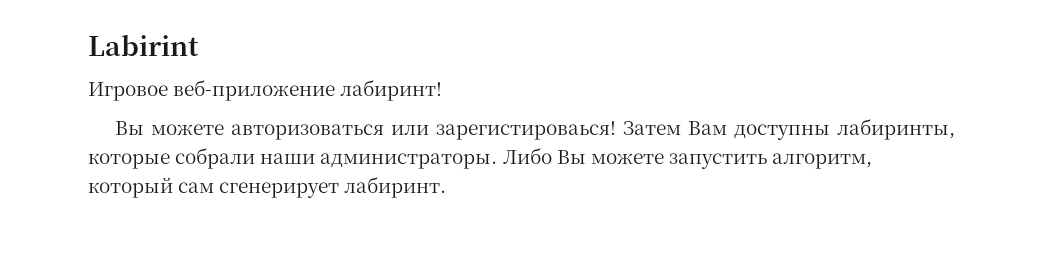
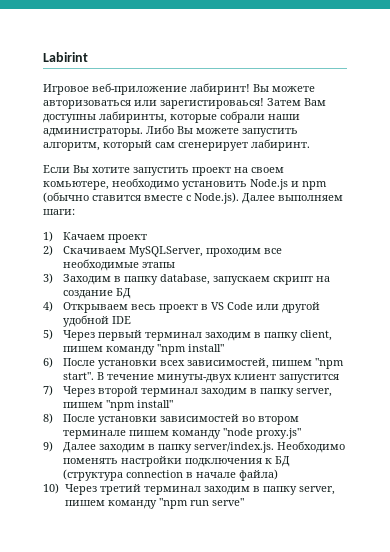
- Игровое веб-приложение лабиринт!
- Вы можете авторизоваться или зарегистироваься!
+ Игровое веб-приложение лабиринт! Вы можете авторизоваться или зарегистироваься!
+ Если Вы хотите запустить проект на своем комьютере, необходимо установить Node.js и npm (обычно ставится вместе с Node.js). Далее выполняем шаги:
+ 1) Качаем проект
+ 2) Скачиваем MySQLServer, проходим все необходимые этапы
+ 3) Заходим в папку database, запускаем скрипт на создание БД
+ 4) Открываем весь проект в VS Code или другой удобной IDE
+ 5) Через первый терминал заходим в папку client, пишем команду "npm install"
+ 6) После установки всех зависимостей, пишем "npm start". В течение минуты-двух клиент запустится
+ 7) Через второй терминал заходим в папку server, пишем "npm install"
+ 8) После установки зависимостей во втором терминале пишем команду "node proxy.js"
+ 9) Далее заходим в папку server/index.js. Необходимо поменять настройки подключения к БД (структура connection в начале файла)
+ 10) Через третий терминал заходим в папку server, пишем команду "npm run serve"

